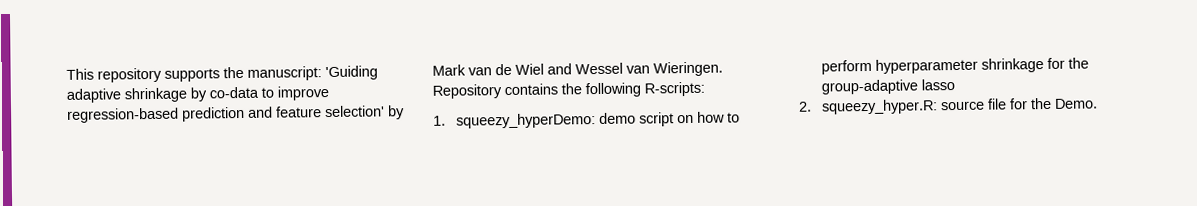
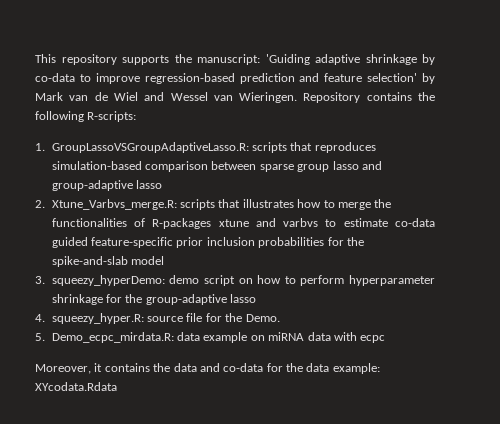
- 1. squeezy_hyperDemo: demo script on how to perform hyperparameter shrinkage for the group-adaptive lasso
+ 1. GroupLassoVSGroupAdaptiveLasso.R: scripts that reproduces simulation-based comparison between sparse group lasso and group-adaptive lasso
+ 2. Xtune_Varbvs_merge.R: scripts that illustrates how to merge the functionalities of R-packages xtune and varbvs to estimate co-data guided feature-specific prior inclusion probabilities for the spike-and-slab model
+ 3. squeezy_hyperDemo: demo script on how to perform hyperparameter shrinkage for the group-adaptive lasso
- 2. squeezy_hyper.R: source file for the Demo.
+ 4. squeezy_hyper.R: source file for the Demo.
+ 5. Demo_ecpc_mirdata.R: data example on miRNA data with ecpc
+ Moreover, it contains the data and co-data for the data example: XYcodata.Rdata

